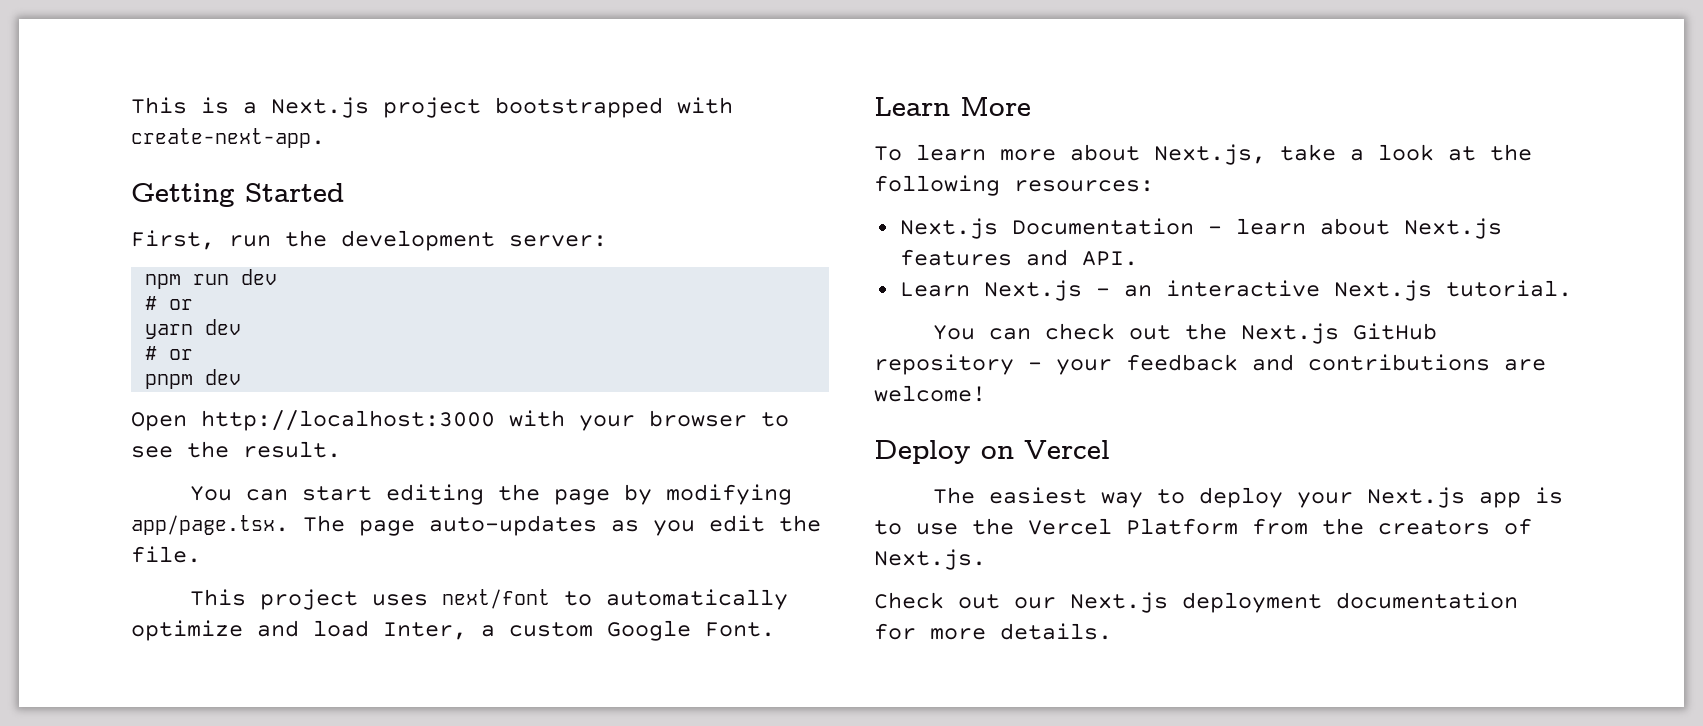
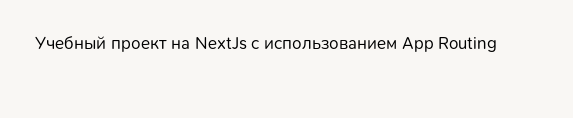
- This is a Next.js project bootstrapped with create-next-app.
- Getting Started
- First, run the development server:
- npm run dev
- # or
- yarn dev
- # or
- pnpm dev
- Open http://localhost:3000 with your browser to see the result.
- You can start editing the page by modifying app/page.tsx. The page auto-updates as you edit the file.
- This project uses next/font to automatically optimize and load Inter, a custom Google Font.
- Learn More
- To learn more about Next.js, take a look at the following resources:
- Next.js Documentation - learn about Next.js features and API.
- Learn Next.js - an interactive Next.js tutorial.
- You can check out the Next.js GitHub repository - your feedback and contributions are welcome!
- Deploy on Vercel
- The easiest way to deploy your Next.js app is to use the Vercel Platform from the creators of Next.js.
- Check out our Next.js deployment documentation for more details.
+ Учебный проект на NextJs с использованием App Routing

